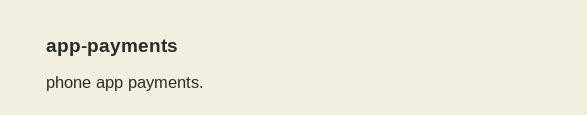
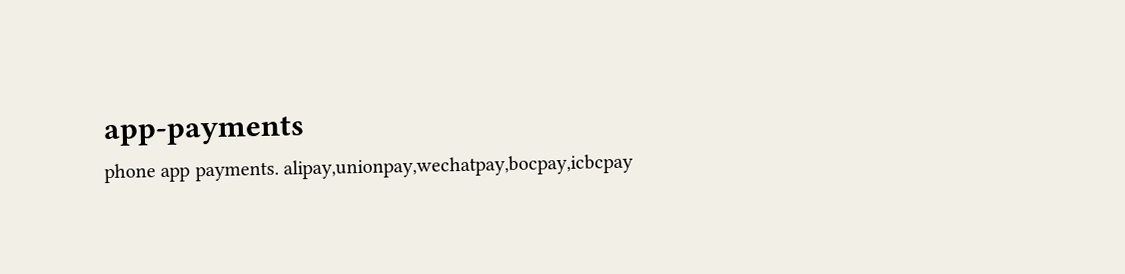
- phone app payments.
+ phone app payments. alipay,unionpay,wechatpay,bocpay,icbcpay

